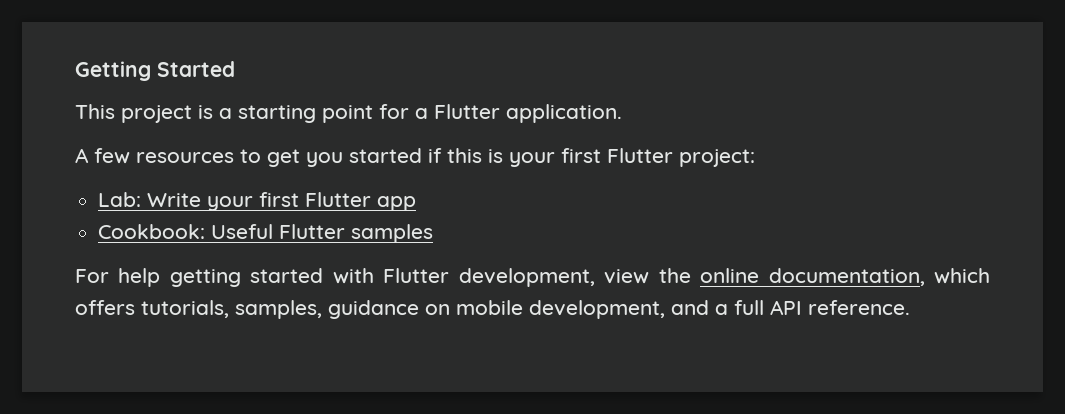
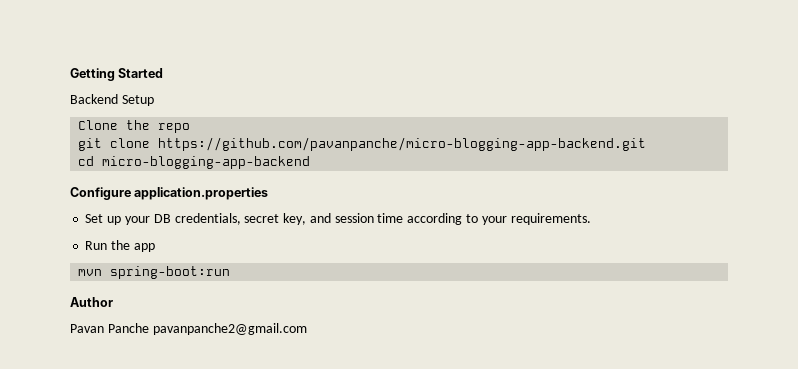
- This project is a starting point for a Flutter application.
- A few resources to get you started if this is your first Flutter project:
- Lab: Write your first Flutter app
- Cookbook: Useful Flutter samples
- For help getting started with Flutter development, view the online documentation, which offers tutorials, samples, guidance on mobile development, and a full API reference.
+ Backend Setup
+ Clone the repo
+ git clone https://github.com/pavanpanche/micro-blogging-app-backend.git
+ cd micro-blogging-app-backend
+ Configure application.properties
+ Set up your DB credentials, secret key, and session time according to your requirements.
+ Run the app
+ mvn spring-boot:run
+ Author
+ Pavan Panche pavanpanche2@gmail.com

